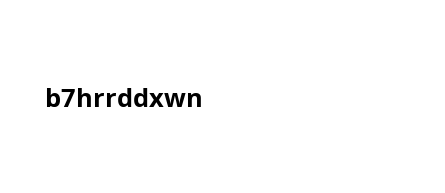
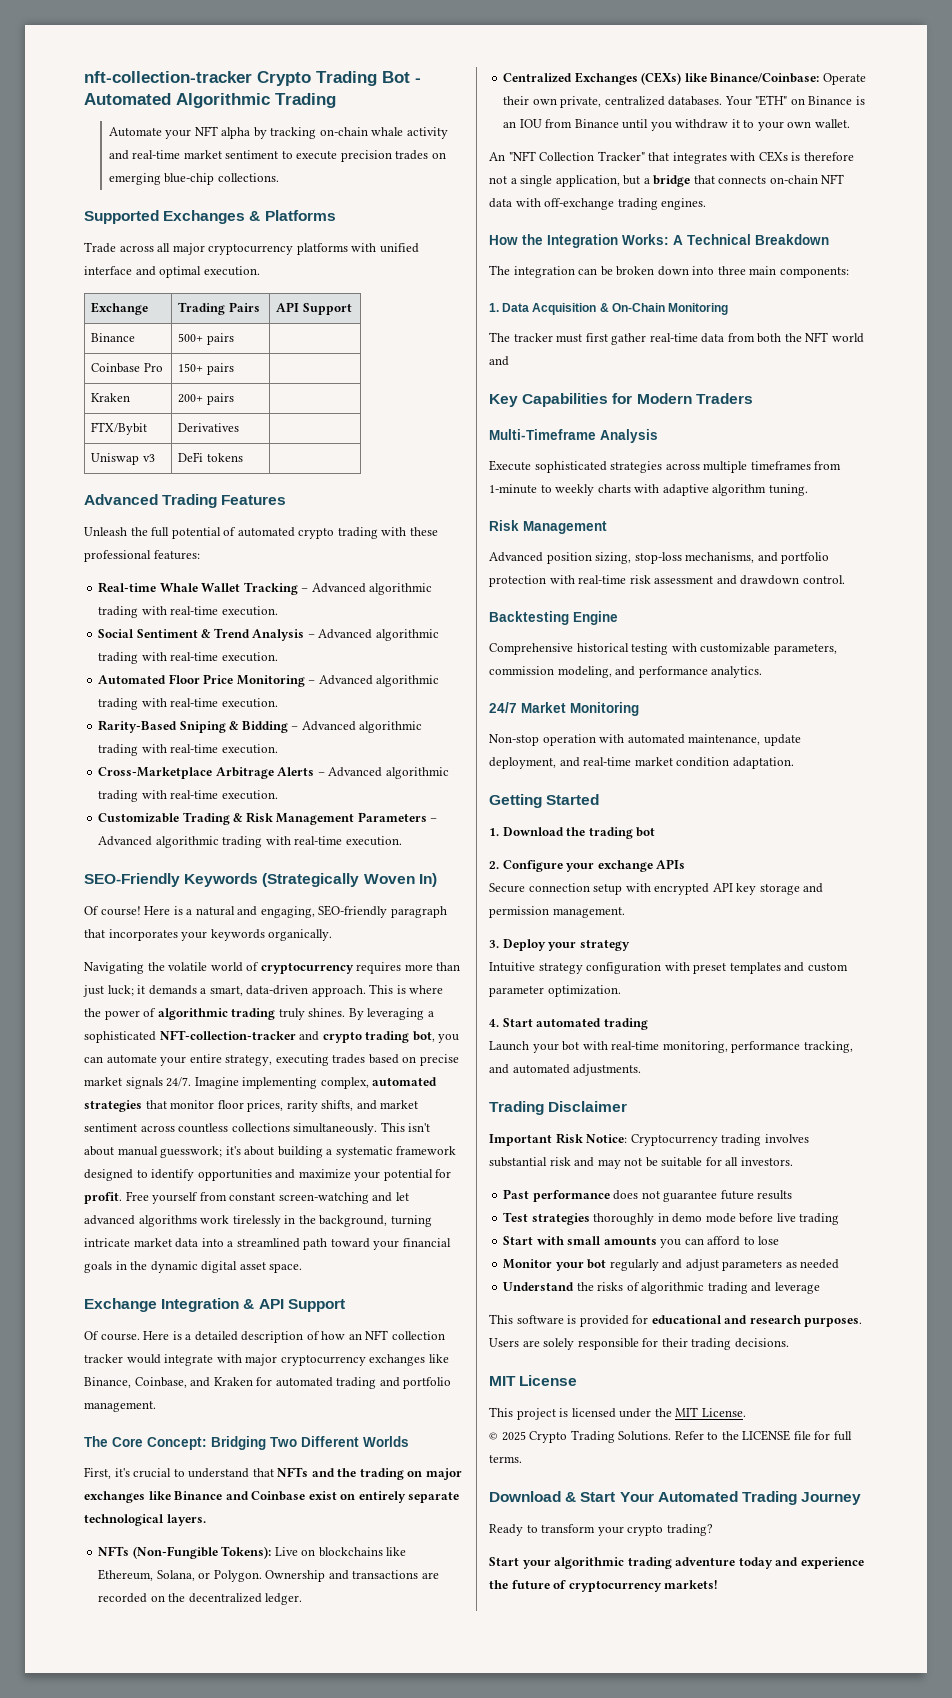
- b7hrrddxwn
+ nft-collection-tracker Crypto Trading Bot - Automated Algorithmic Trading
+ Automate your NFT alpha by tracking on-chain whale activity and real-time market sentiment to execute precision trades on emerging blue-chip collections.
+ Supported Exchanges & Platforms
+ Trade across all major cryptocurrency platforms with unified interface and optimal execution.
+ Exchange | Trading Pairs | API Support
+ Binance | 500+ pairs |
+ Coinbase Pro | 150+ pairs |
+ Kraken | 200+ pairs |
+ FTX/Bybit | Derivatives |
+ Uniswap v3 | DeFi tokens |
+ Advanced Trading Features
+ Unleash the full potential of automated crypto trading with these professional features:
+ Real-time Whale Wallet Tracking – Advanced algorithmic trading with real-time execution.
+ Social Sentiment & Trend Analysis – Advanced algorithmic trading with real-time execution.
+ Automated Floor Price Monitoring – Advanced algorithmic trading with real-time execution.
+ Rarity-Based Sniping & Bidding – Advanced algorithmic trading with real-time execution.
+ Cross-Marketplace Arbitrage Alerts – Advanced algorithmic trading with real-time execution.
+ Customizable Trading & Risk Management Parameters – Advanced algorithmic trading with real-time execution.
+ SEO-Friendly Keywords (Strategically Woven In)
+ Of course! Here is a natural and engaging, SEO-friendly paragraph that incorporates your keywords organically.
+ Navigating the volatile world of cryptocurrency requires more than just luck; it demands a smart, data-driven approach. This is where the power of algorithmic trading truly shines. By leveraging a sophisticated NFT-collection-tracker and crypto trading bot, you can automate your entire strategy, executing trades based on precise market signals 24/7. Imagine implementing complex, automated strategies that monitor floor prices, rarity shifts, and market sentiment across countless collections simultaneously. This isn't about manual guesswork; it's about building a systematic framework designed to identify opportunities and maximize your potential for profit. Free yourself from constant screen-watching and let advanced algorithms work tirelessly in the background, turning intricate market data into a streamlined path toward your financial goals in the dynamic digital asset space.
+ Exchange Integration & API Support
+ Of course. Here is a detailed description of how an NFT collection tracker would integrate with major cryptocurrency exchanges like Binance, Coinbase, and Kraken for automated trading and portfolio management.
+ The Core Concept: Bridging Two Different Worlds
+ First, it's crucial to understand that NFTs and the trading on major exchanges like Binance and Coinbase exist on entirely separate technological layers.
+ NFTs (Non-Fungible Tokens): Live on blockchains like Ethereum, Solana, or Polygon. Ownership and transactions are recorded on the decentralized ledger.
+ Centralized Exchanges (CEXs) like Binance/Coinbase: Operate their own private, centralized databases. Your "ETH" on Binance is an IOU from Binance until you withdraw it to your own wallet.
+ An "NFT Collection Tracker" that integrates with CEXs is therefore not a single application, but a bridge that connects on-chain NFT data with off-exchange trading engines.
+ How the Integration Works: A Technical Breakdown
+ The integration can be broken down into three main components:
+ 1. Data Acquisition & On-Chain Monitoring
+ The tracker must first gather real-time data from both the NFT world and
+ Key Capabilities for Modern Traders
+ Multi-Timeframe Analysis
+ Execute sophisticated strategies across multiple timeframes from 1-minute to weekly charts with adaptive algorithm tuning.
+ Risk Management
+ Advanced position sizing, stop-loss mechanisms, and portfolio protection with real-time risk assessment and drawdown control.
+ Backtesting Engine
+ Comprehensive historical testing with customizable parameters, commission modeling, and performance analytics.
+ 24/7 Market Monitoring
+ Non-stop operation with automated maintenance, update deployment, and real-time market condition adaptation.
+ Getting Started
+ 1. Download the trading bot
+ 2. Configure your exchange APIs
+ Secure connection setup with encrypted API key storage and permission management.
+ 3. Deploy your strategy
+ Intuitive strategy configuration with preset templates and custom parameter optimization.
+ 4. Start automated trading
+ Launch your bot with real-time monitoring, performance tracking, and automated adjustments.
+ Trading Disclaimer
+ Important Risk Notice: Cryptocurrency trading involves substantial risk and may not be suitable for all investors.
+ Past performance does not guarantee future results
+ Test strategies thoroughly in demo mode before live trading
+ Start with small amounts you can afford to lose
+ Monitor your bot regularly and adjust parameters as needed
+ Understand the risks of algorithmic trading and leverage
+ This software is provided for educational and research purposes. Users are solely responsible for their trading decisions.
+ MIT License
+ This project is licensed under the MIT License.
+ © 2025 Crypto Trading Solutions. Refer to the LICENSE file for full terms.
+ Download & Start Your Automated Trading Journey
+ Ready to transform your crypto trading?
+ Start your algorithmic trading adventure today and experience the future of cryptocurrency markets!

